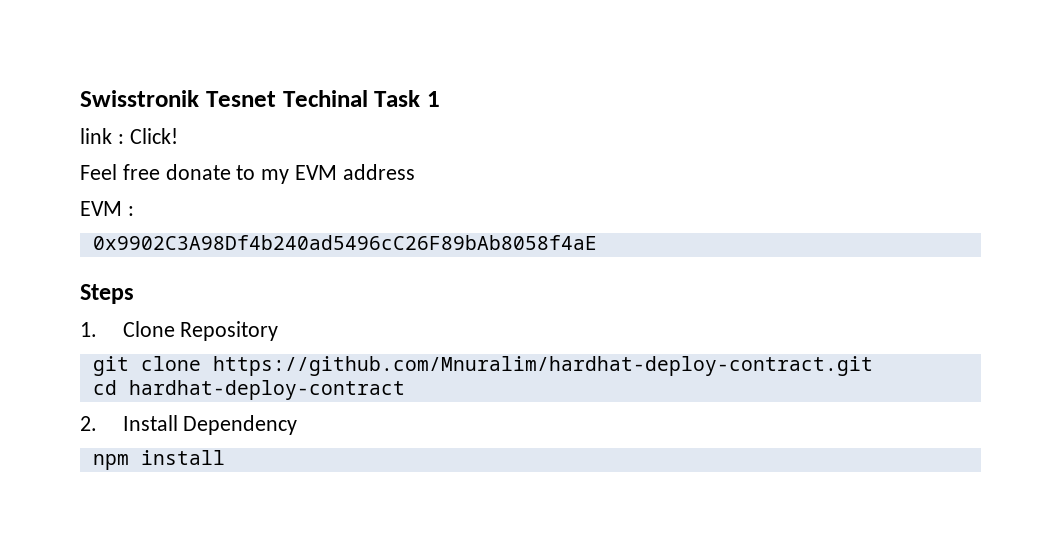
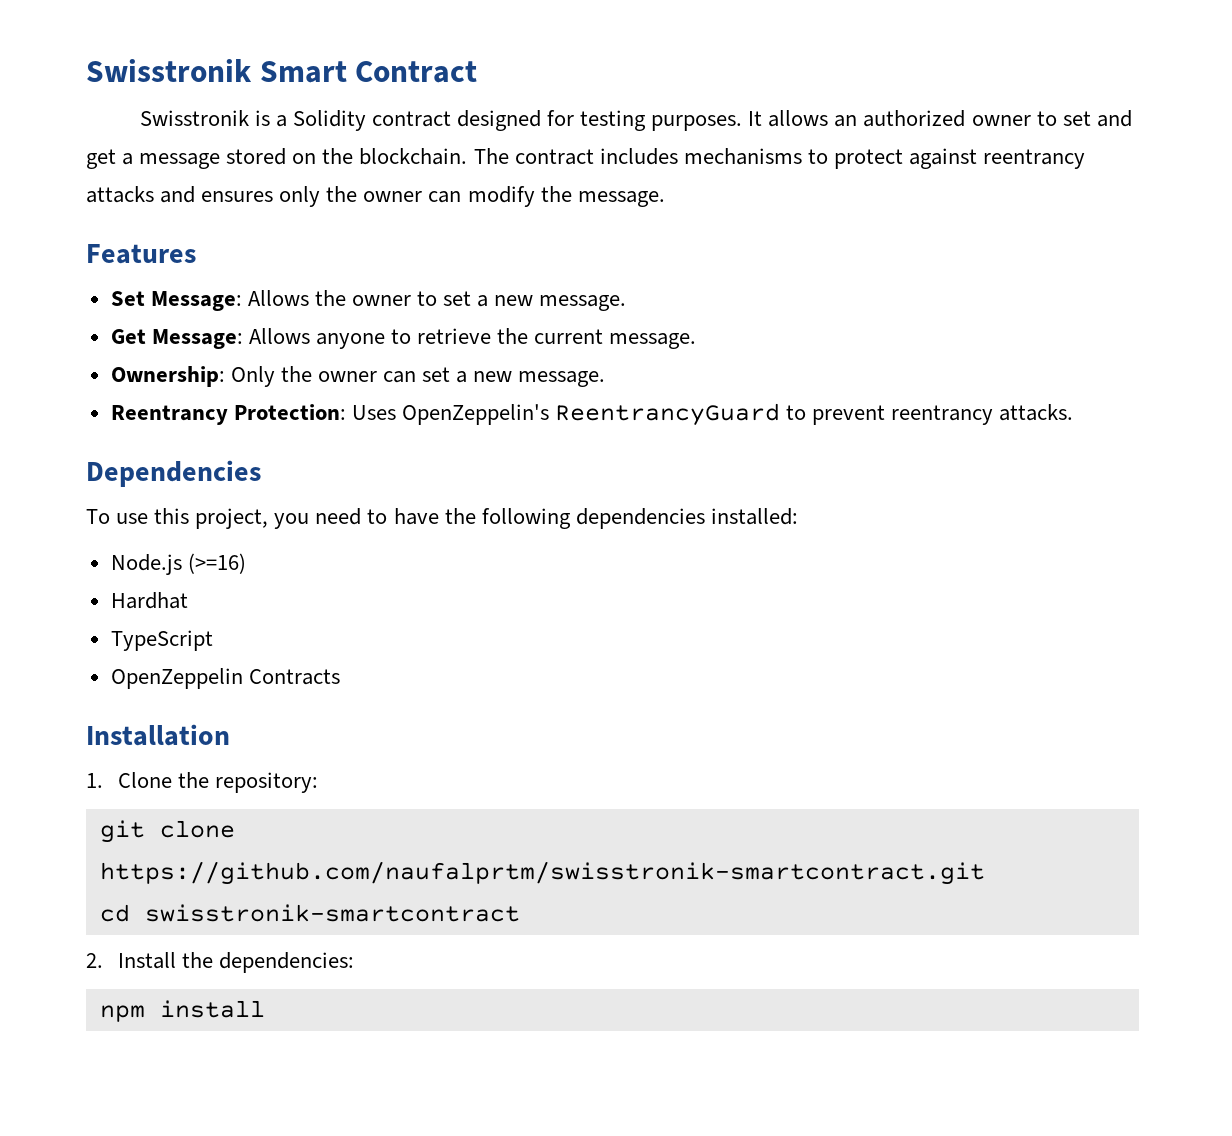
- Swisstronik Tesnet Techinal Task 1
- link : Click!
- Feel free donate to my EVM address
- EVM :
- 0x9902C3A98Df4b240ad5496cC26F89bAb8058f4aE
- Steps
+ Swisstronik Smart Contract
+ Swisstronik is a Solidity contract designed for testing purposes. It allows an authorized owner to set and get a message stored on the blockchain. The contract includes mechanisms to protect against reentrancy attacks and ensures only the owner can modify the message.
+ Features
+ Set Message: Allows the owner to set a new message.
+ Get Message: Allows anyone to retrieve the current message.
+ Ownership: Only the owner can set a new message.
+ Reentrancy Protection: Uses OpenZeppelin's ReentrancyGuard to prevent reentrancy attacks.
+ Dependencies
+ To use this project, you need to have the following dependencies installed:
+ Node.js (>=16)
+ Hardhat
+ TypeScript
+ OpenZeppelin Contracts
+ Installation
- 1. Clone Repository
+ 1. Clone the repository:
- git clone https://github.com/Mnuralim/hardhat-deploy-contract.git
+ git clone https://github.com/naufalprtm/swisstronik-smartcontract.git
- cd hardhat-deploy-contract
+ cd swisstronik-smartcontract
- 2. Install Dependency
+ 2. Install the dependencies:

